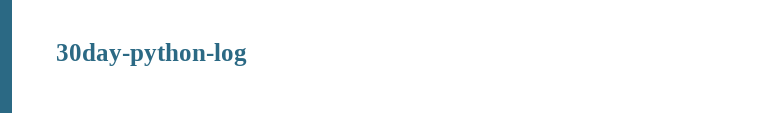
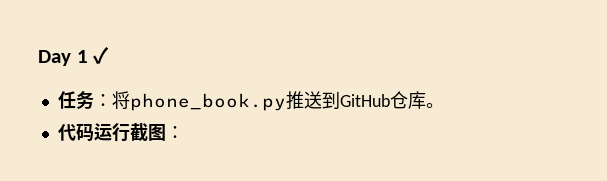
- 30day-python-log
+ Day 1 ✓
+ 任务：将phone_book.py推送到GitHub仓库。
+ 代码运行截图：

